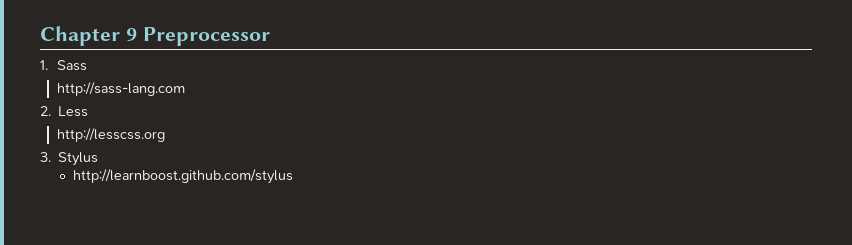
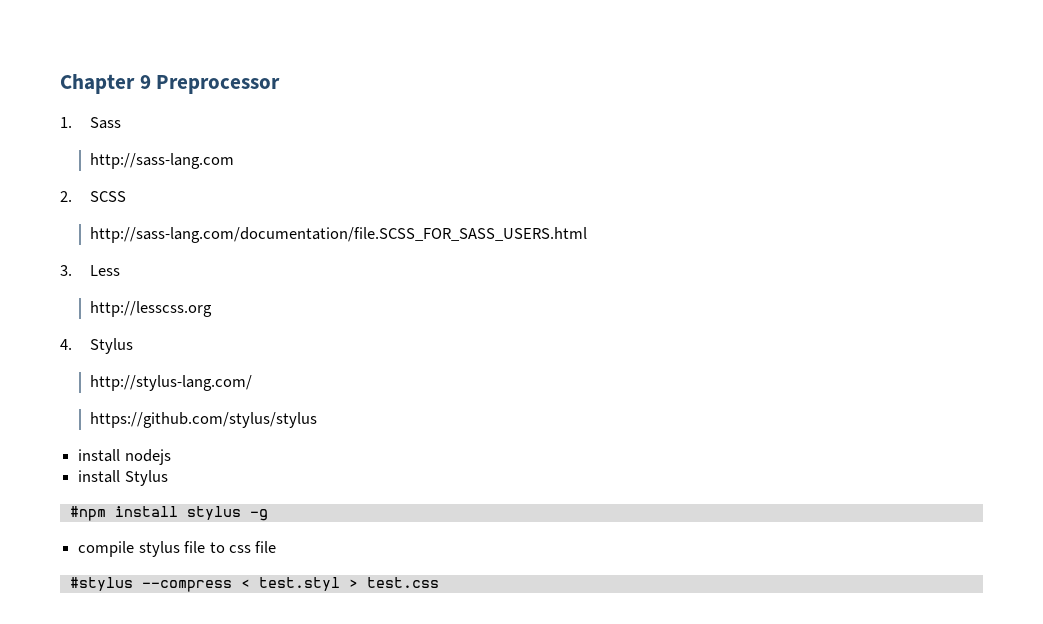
- 2. Less
+ 2. SCSS
+ http://sass-lang.com/documentation/file.SCSS_FOR_SASS_USERS.html
+ 3. Less
- 3. Stylus
- http://learnboost.github.com/stylus
+ 4. Stylus
+ http://stylus-lang.com/
+ https://github.com/stylus/stylus
+ install nodejs
+ install Stylus
+ #npm install stylus -g
+ compile stylus file to css file
+ #stylus --compress < test.styl > test.css

